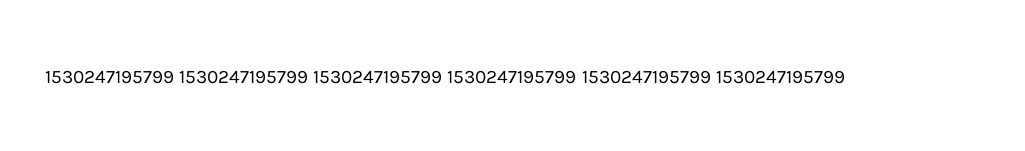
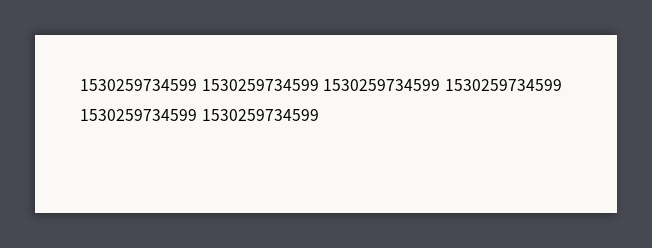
- 1530247195799 1530247195799 1530247195799 1530247195799 1530247195799 1530247195799
+ 1530259734599 1530259734599 1530259734599 1530259734599 1530259734599 1530259734599

